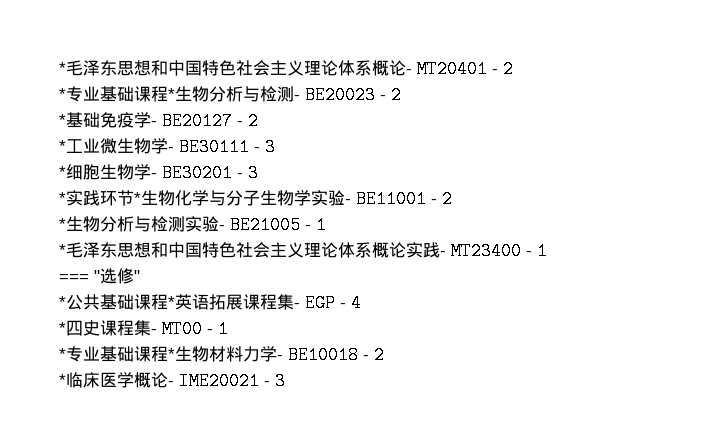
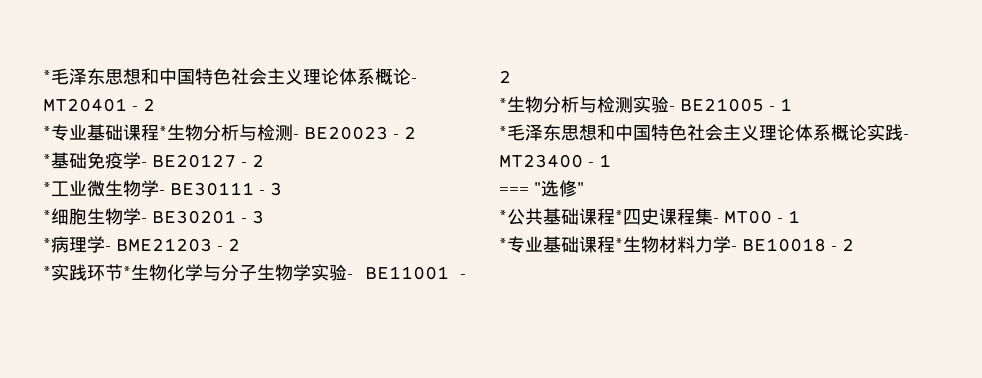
+ *病理学- BME21203 - 2
- *公共基础课程*英语拓展课程集- EGP - 4
- *四史课程集- MT00 - 1
+ *公共基础课程*四史课程集- MT00 - 1
- *临床医学概论- IME20021 - 3

